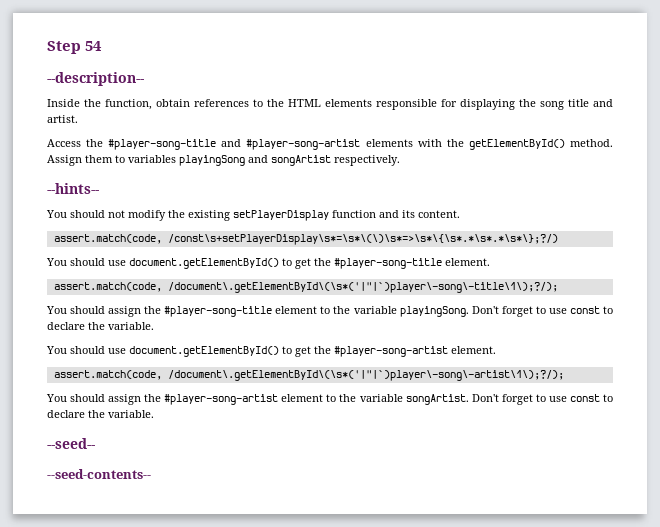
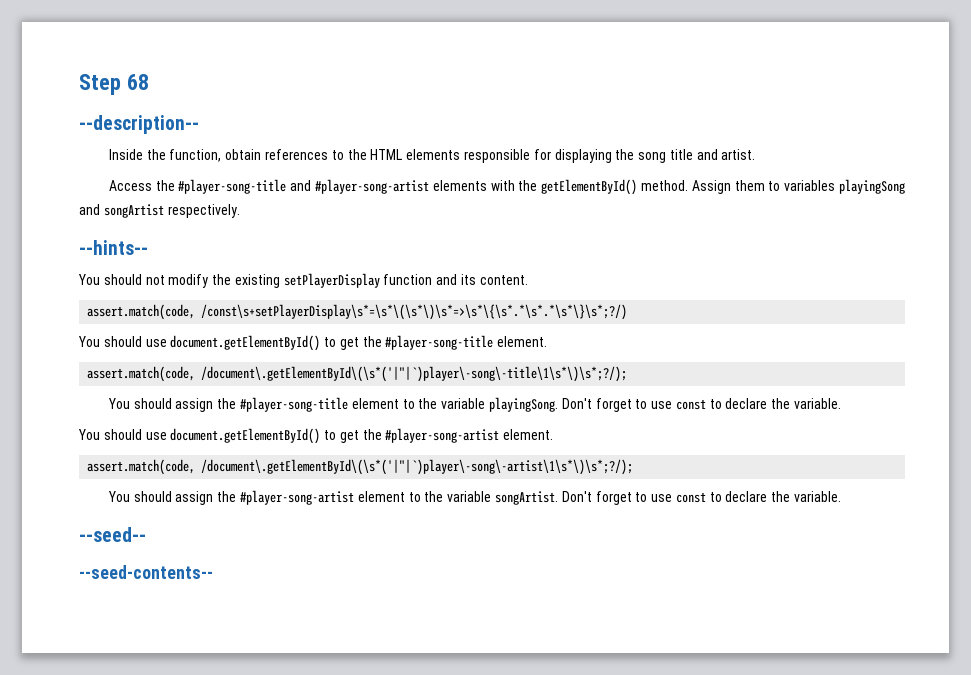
- Step 54
+ Step 68
- assert.match(code, /const\s+setPlayerDisplay\s*=\s*\(\)\s*=>\s*\{\s*.*\s*.*\s*\};?/)
+ assert.match(code, /const\s+setPlayerDisplay\s*=\s*\(\s*\)\s*=>\s*\{\s*.*\s*.*\s*\}\s*;?/)
- assert.match(code, /document\.getElementById\(\s*('|"|`)player\-song\-title\1\);?/);
+ assert.match(code, /document\.getElementById\(\s*('|"|`)player\-song\-title\1\s*\)\s*;?/);
- assert.match(code, /document\.getElementById\(\s*('|"|`)player\-song\-artist\1\);?/);
+ assert.match(code, /document\.getElementById\(\s*('|"|`)player\-song\-artist\1\s*\)\s*;?/);

